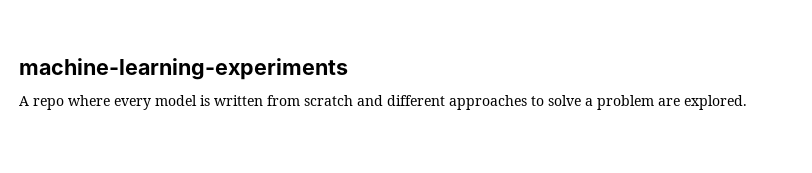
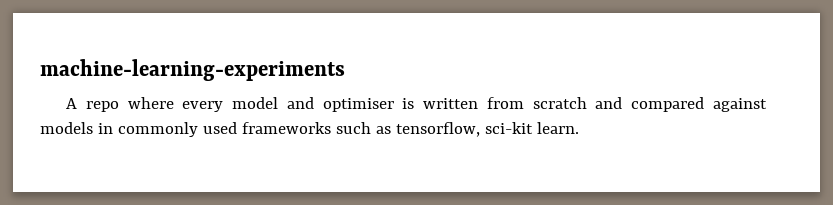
- A repo where every model is written from scratch and different approaches to solve a problem are explored.
+ A repo where every model and optimiser is written from scratch and compared against models in commonly used frameworks such as tensorflow, sci-kit learn.

